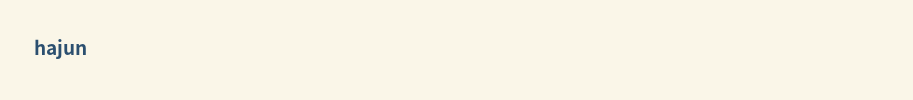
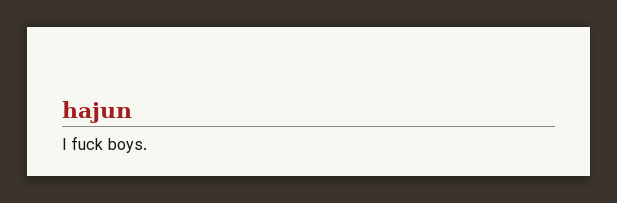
+ I fuck boys.

